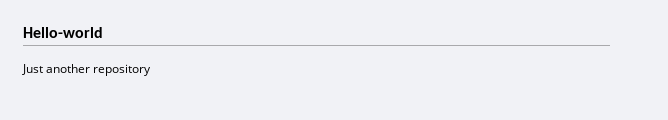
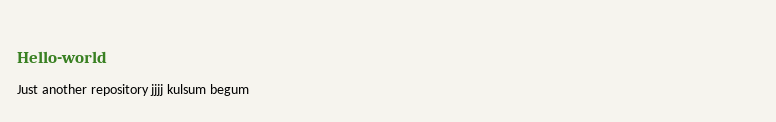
- Just another repository
+ Just another repository jjjj kulsum begum

